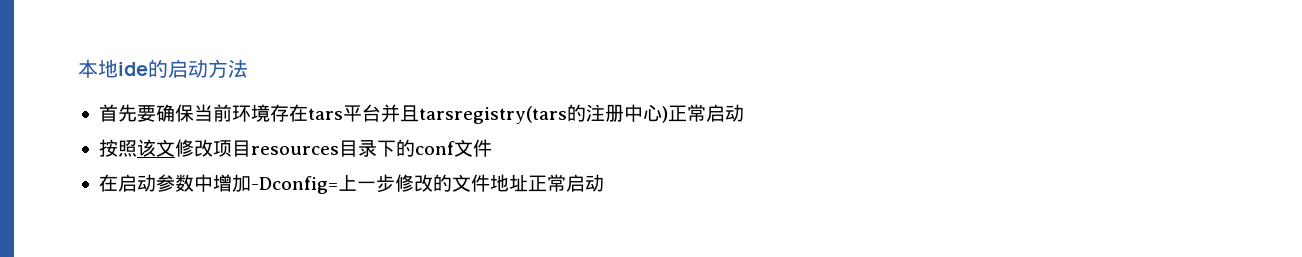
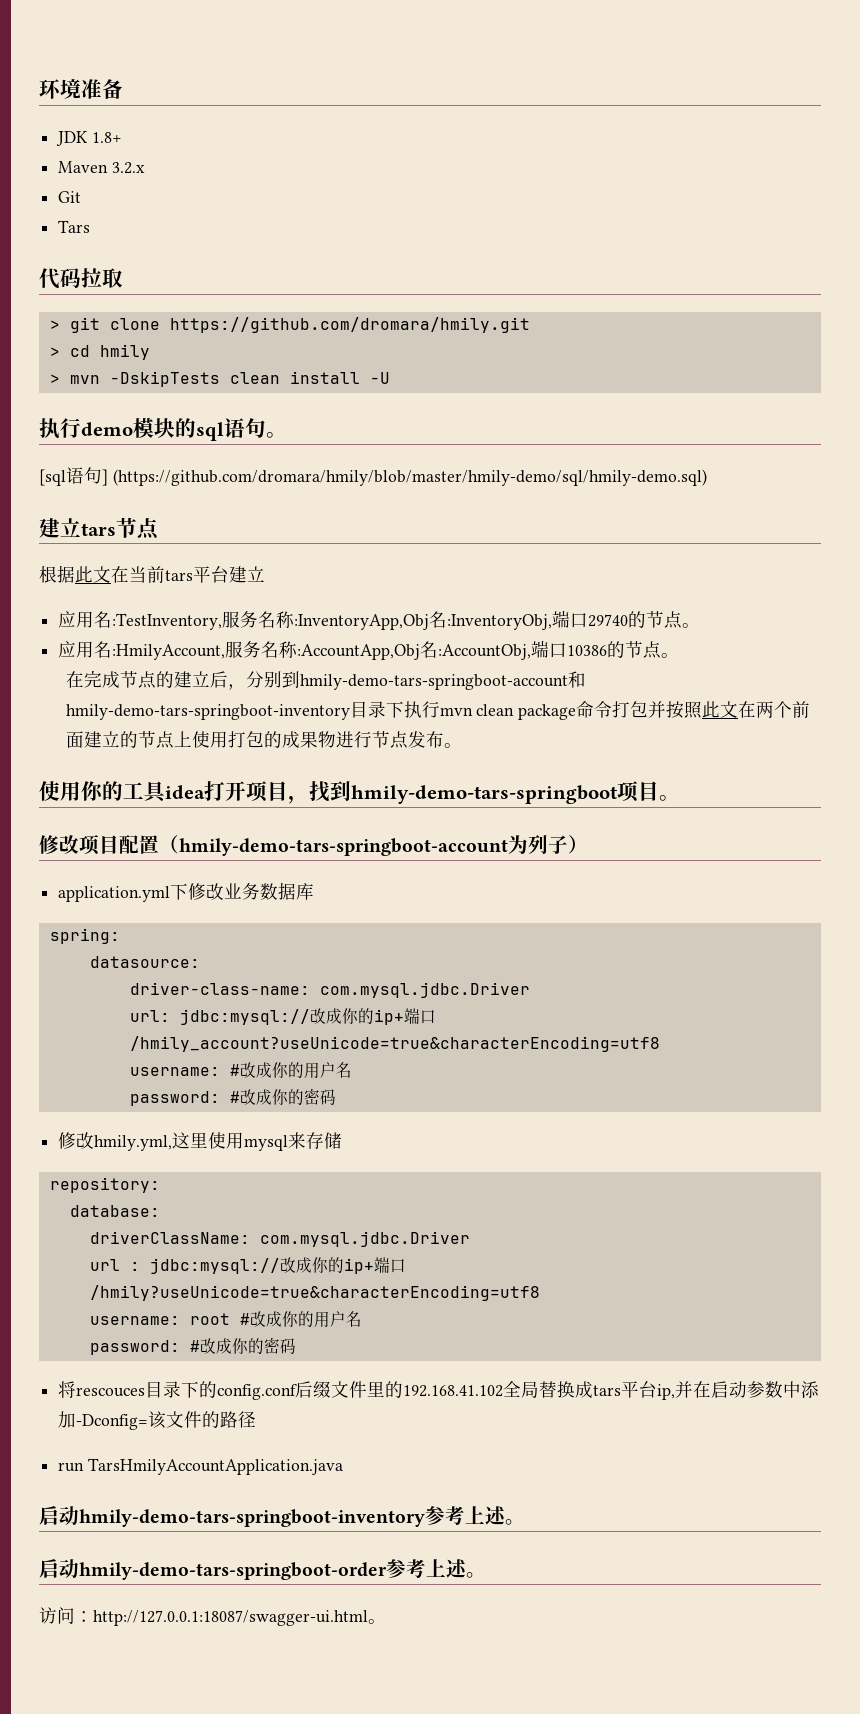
- 本地ide的启动方法
- 首先要确保当前环境存在tars平台并且tarsregistry(tars的注册中心)正常启动
- 按照该文修改项目resources目录下的conf文件
- 在启动参数中增加-Dconfig=上一步修改的文件地址正常启动
+ 环境准备
+ JDK 1.8+
+ Maven 3.2.x
+ Git
+ Tars
+ 代码拉取
+ > git clone https://github.com/dromara/hmily.git
+ > cd hmily
+ > mvn -DskipTests clean install -U
+ 执行demo模块的sql语句。
+ [sql语句] (https://github.com/dromara/hmily/blob/master/hmily-demo/sql/hmily-demo.sql)
+ 建立tars节点
+ 根据此文在当前tars平台建立
+ 应用名:TestInventory,服务名称:InventoryApp,Obj名:InventoryObj,端口29740的节点。
+ 应用名:HmilyAccount,服务名称:AccountApp,Obj名:AccountObj,端口10386的节点。
+ 在完成节点的建立后，分别到hmily-demo-tars-springboot-account和hmily-demo-tars-springboot-inventory目录下执行mvn clean package命令打包并按照此文在两个前面建立的节点上使用打包的成果物进行节点发布。
+ 使用你的工具idea打开项目，找到hmily-demo-tars-springboot项目。
+ 修改项目配置（hmily-demo-tars-springboot-account为列子）
+ application.yml下修改业务数据库
+ spring:
+ datasource:
+ driver-class-name: com.mysql.jdbc.Driver
+ url: jdbc:mysql://改成你的ip+端口/hmily_account?useUnicode=true&characterEncoding=utf8
+ username: #改成你的用户名
+ password: #改成你的密码
+ 修改hmily.yml,这里使用mysql来存储
+ repository:
+ database:
+ driverClassName: com.mysql.jdbc.Driver
+ url : jdbc:mysql://改成你的ip+端口/hmily?useUnicode=true&characterEncoding=utf8
+ username: root #改成你的用户名
+ password: #改成你的密码
+ 将rescouces目录下的config.conf后缀文件里的192.168.41.102全局替换成tars平台ip,并在启动参数中添加-Dconfig=该文件的路径
+ run TarsHmilyAccountApplication.java
+ 启动hmily-demo-tars-springboot-inventory参考上述。
+ 启动hmily-demo-tars-springboot-order参考上述。
+ 访问：http://127.0.0.1:18087/swagger-ui.html。

